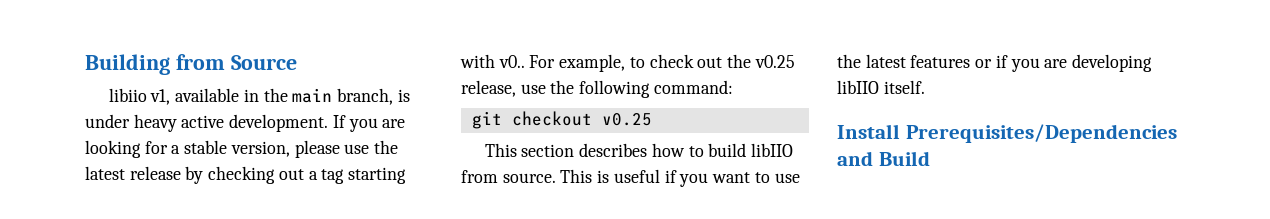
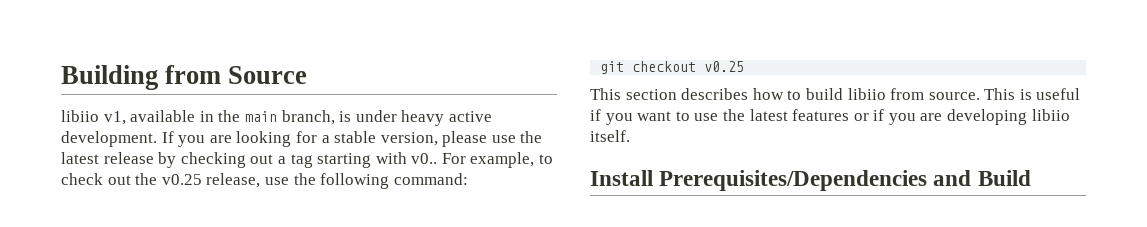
- This section describes how to build libIIO from source.
+ This section describes how to build libiio from source.
- This is useful if you want to use the latest features or if you are developing libIIO itself.
+ This is useful if you want to use the latest features or if you are developing libiio itself.

